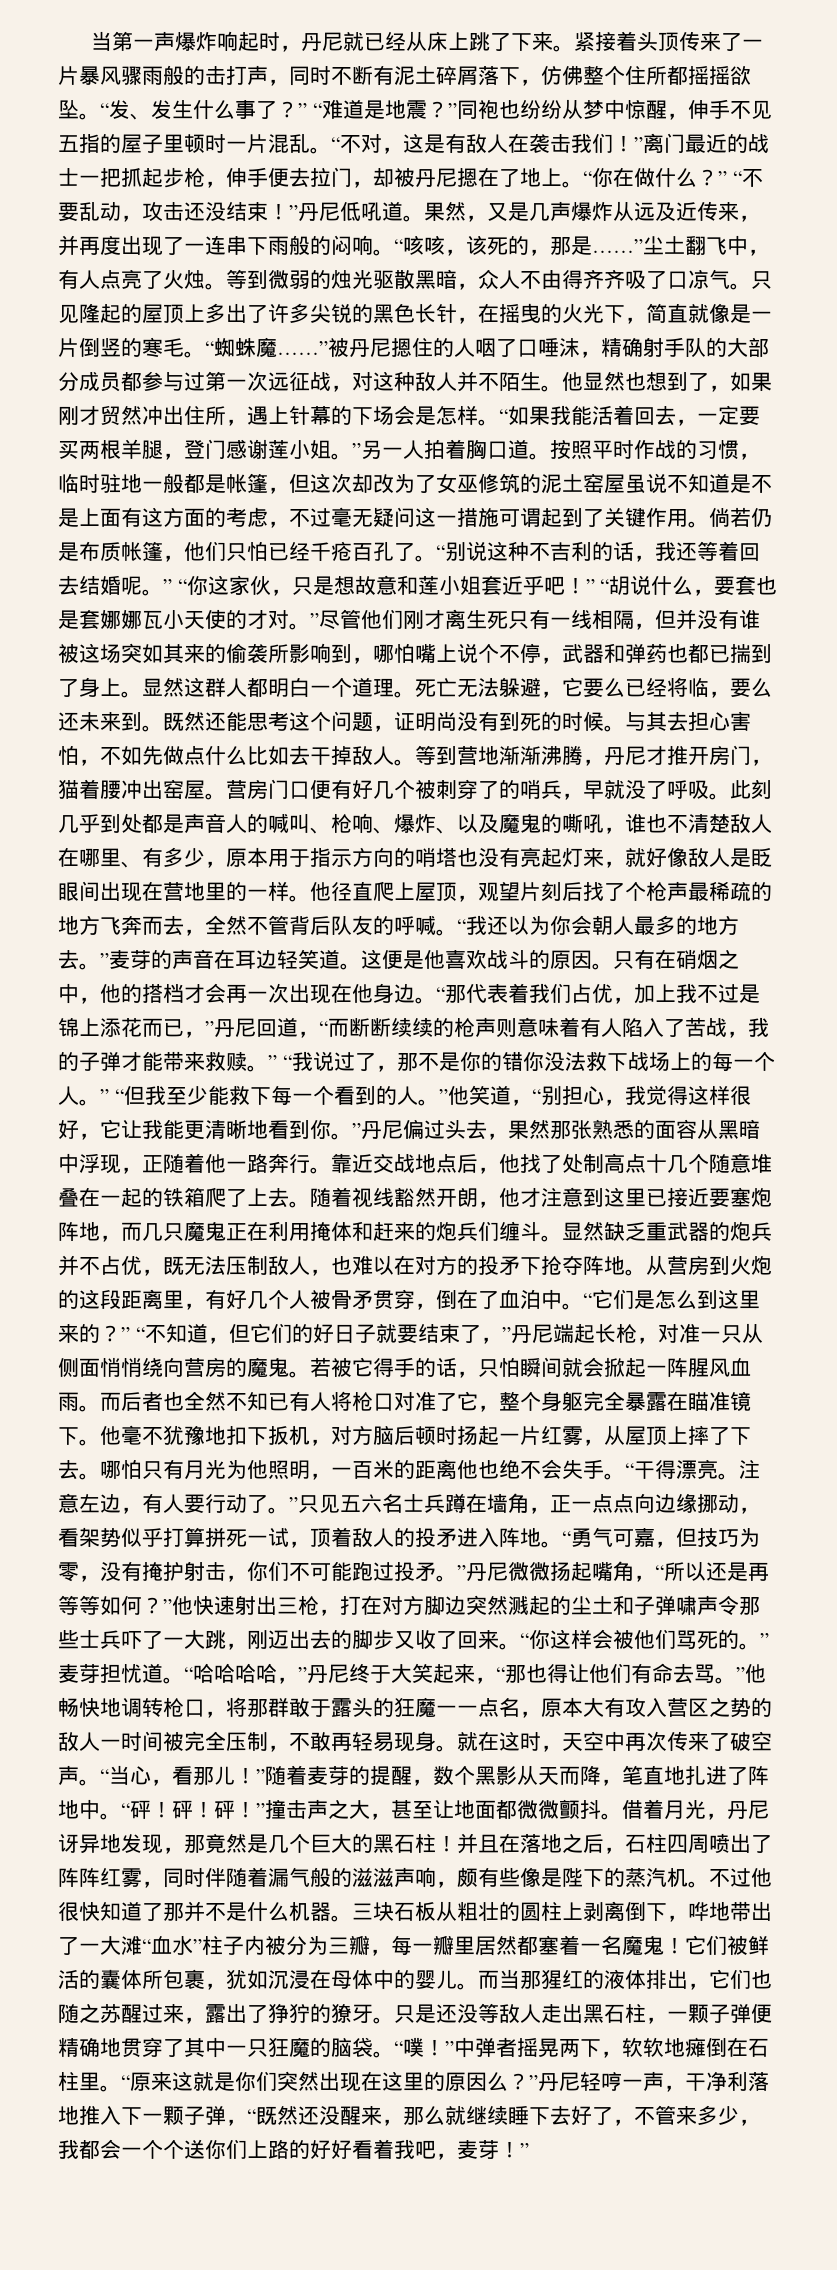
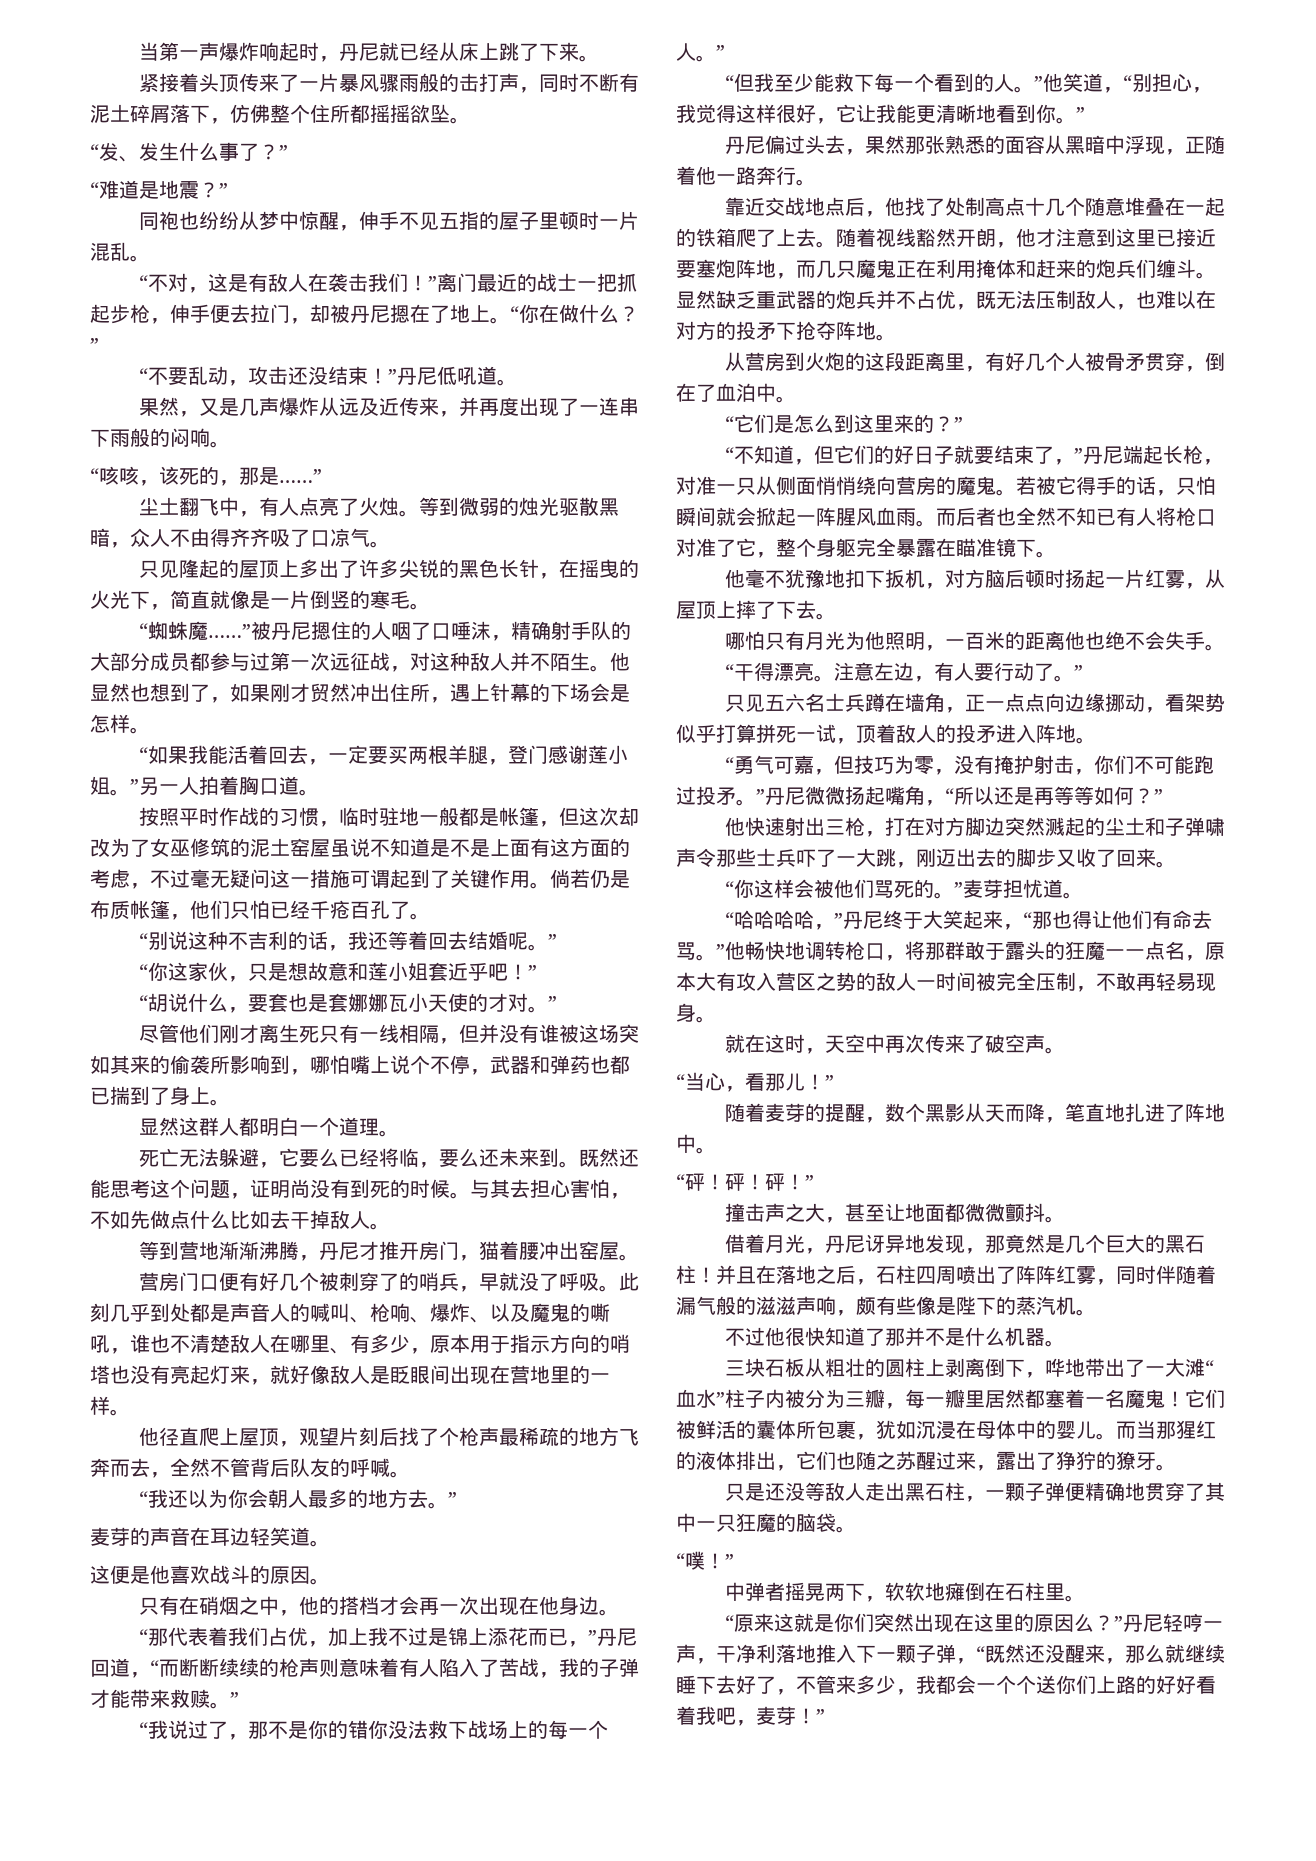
- 当第一声爆炸响起时，丹尼就已经从床上跳了下来。紧接着头顶传来了一片暴风骤雨般的击打声，同时不断有泥土碎屑落下，仿佛整个住所都摇摇欲坠。“发、发生什么事了？” “难道是地震？”同袍也纷纷从梦中惊醒，伸手不见五指的屋子里顿时一片混乱。“不对，这是有敌人在袭击我们！”离门最近的战士一把抓起步枪，伸手便去拉门，却被丹尼摁在了地上。
+ 当第一声爆炸响起时，丹尼就已经从床上跳了下来。
+ 紧接着头顶传来了一片暴风骤雨般的击打声，同时不断有泥土碎屑落下，仿佛整个住所都摇摇欲坠。
+ “发、发生什么事了？”
+ “难道是地震？”
+ 同袍也纷纷从梦中惊醒，伸手不见五指的屋子里顿时一片混乱。
+ “不对，这是有敌人在袭击我们！”离门最近的战士一把抓起步枪，伸手便去拉门，却被丹尼摁在了地上。
- “你在做什么？” “不要乱动，攻击还没结束！”丹尼低吼道。果然，又是几声爆炸从远及近传来，并再度出现了一连串下雨般的闷响。“咳咳，该死的，那是……”尘土翻飞中，有人点亮了火烛。
+ “你在做什么？”
+ “不要乱动，攻击还没结束！”丹尼低吼道。
+ 果然，又是几声爆炸从远及近传来，并再度出现了一连串下雨般的闷响。
+ “咳咳，该死的，那是……”
+ 尘土翻飞中，有人点亮了火烛。
- 等到微弱的烛光驱散黑暗，众人不由得齐齐吸了口凉气。只见隆起的屋顶上多出了许多尖锐的黑色长针，在摇曳的火光下，简直就像是一片倒竖的寒毛。“蜘蛛魔……”
+ 等到微弱的烛光驱散黑暗，众人不由得齐齐吸了口凉气。
+ 只见隆起的屋顶上多出了许多尖锐的黑色长针，在摇曳的火光下，简直就像是一片倒竖的寒毛。
+ “蜘蛛魔……”
- 他显然也想到了，如果刚才贸然冲出住所，遇上针幕的下场会是怎样。“如果我能活着回去，一定要买两根羊腿，登门感谢莲小姐。”另一人拍着胸口道。按照平时作战的习惯，临时驻地一般都是帐篷，但这次却改为了女巫修筑的泥土窑屋虽说不知道是不是上面有这方面的考虑，不过毫无疑问这一措施可谓起到了关键作用。
+ 他显然也想到了，如果刚才贸然冲出住所，遇上针幕的下场会是怎样。
+ “如果我能活着回去，一定要买两根羊腿，登门感谢莲小姐。”另一人拍着胸口道。
+ 按照平时作战的习惯，临时驻地一般都是帐篷，但这次却改为了女巫修筑的泥土窑屋虽说不知道是不是上面有这方面的考虑，不过毫无疑问这一措施可谓起到了关键作用。
- 倘若仍是布质帐篷，他们只怕已经千疮百孔了。“别说这种不吉利的话，我还等着回去结婚呢。” “你这家伙，只是想故意和莲小姐套近乎吧！” “胡说什么，要套也是套娜娜瓦小天使的才对。”尽管他们刚才离生死只有一线相隔，但并没有谁被这场突如其来的偷袭所影响到，哪怕嘴上说个不停，武器和弹药也都已揣到了身上。显然这群人都明白一个道理。死亡无法躲避，它要么已经将临，要么还未来到。
+ 倘若仍是布质帐篷，他们只怕已经千疮百孔了。
+ “别说这种不吉利的话，我还等着回去结婚呢。”
+ “你这家伙，只是想故意和莲小姐套近乎吧！”
+ “胡说什么，要套也是套娜娜瓦小天使的才对。”
+ 尽管他们刚才离生死只有一线相隔，但并没有谁被这场突如其来的偷袭所影响到，哪怕嘴上说个不停，武器和弹药也都已揣到了身上。
+ 显然这群人都明白一个道理。
+ 死亡无法躲避，它要么已经将临，要么还未来到。
- 与其去担心害怕，不如先做点什么比如去干掉敌人。等到营地渐渐沸腾，丹尼才推开房门，猫着腰冲出窑屋。营房门口便有好几个被刺穿了的哨兵，早就没了呼吸。
+ 与其去担心害怕，不如先做点什么比如去干掉敌人。
+ 等到营地渐渐沸腾，丹尼才推开房门，猫着腰冲出窑屋。
+ 营房门口便有好几个被刺穿了的哨兵，早就没了呼吸。
- 此刻几乎到处都是声音人的喊叫、枪响、爆炸、以及魔鬼的嘶吼，谁也不清楚敌人在哪里、有多少，原本用于指示方向的哨塔也没有亮起灯来，就好像敌人是眨眼间出现在营地里的一样。他径直爬上屋顶，观望片刻后找了个枪声最稀疏的地方飞奔而去，全然不管背后队友的呼喊。“我还以为你会朝人最多的地方去。”麦芽的声音在耳边轻笑道。这便是他喜欢战斗的原因。只有在硝烟之中，他的搭档才会再一次出现在他身边。“那代表着我们占优，加上我不过是锦上添花而已，”丹尼回道，“而断断续续的枪声则意味着有人陷入了苦战，我的子弹才能带来救赎。” “我说过了，那不是你的错你没法救下战场上的每一个人。” “但我至少能救下每一个看到的人。”他笑道，“别担心，我觉得这样很好，它让我能更清晰地看到你。”丹尼偏过头去，果然那张熟悉的面容从黑暗中浮现，正随着他一路奔行。靠近交战地点后，他找了处制高点十几个随意堆叠在一起的铁箱爬了上去。
+ 此刻几乎到处都是声音人的喊叫、枪响、爆炸、以及魔鬼的嘶吼，谁也不清楚敌人在哪里、有多少，原本用于指示方向的哨塔也没有亮起灯来，就好像敌人是眨眼间出现在营地里的一样。
+ 他径直爬上屋顶，观望片刻后找了个枪声最稀疏的地方飞奔而去，全然不管背后队友的呼喊。
+ “我还以为你会朝人最多的地方去。”
+ 麦芽的声音在耳边轻笑道。
+ 这便是他喜欢战斗的原因。
+ 只有在硝烟之中，他的搭档才会再一次出现在他身边。
+ “那代表着我们占优，加上我不过是锦上添花而已，”丹尼回道，“而断断续续的枪声则意味着有人陷入了苦战，我的子弹才能带来救赎。”
+ “我说过了，那不是你的错你没法救下战场上的每一个人。”
+ “但我至少能救下每一个看到的人。”他笑道，“别担心，我觉得这样很好，它让我能更清晰地看到你。”
+ 丹尼偏过头去，果然那张熟悉的面容从黑暗中浮现，正随着他一路奔行。
+ 靠近交战地点后，他找了处制高点十几个随意堆叠在一起的铁箱爬了上去。
- 显然缺乏重武器的炮兵并不占优，既无法压制敌人，也难以在对方的投矛下抢夺阵地。从营房到火炮的这段距离里，有好几个人被骨矛贯穿，倒在了血泊中。“它们是怎么到这里来的？” “不知道，但它们的好日子就要结束了，”丹尼端起长枪，对准一只从侧面悄悄绕向营房的魔鬼。
+ 显然缺乏重武器的炮兵并不占优，既无法压制敌人，也难以在对方的投矛下抢夺阵地。
+ 从营房到火炮的这段距离里，有好几个人被骨矛贯穿，倒在了血泊中。
+ “它们是怎么到这里来的？”
+ “不知道，但它们的好日子就要结束了，”丹尼端起长枪，对准一只从侧面悄悄绕向营房的魔鬼。
- 而后者也全然不知已有人将枪口对准了它，整个身躯完全暴露在瞄准镜下。他毫不犹豫地扣下扳机，对方脑后顿时扬起一片红雾，从屋顶上摔了下去。哪怕只有月光为他照明，一百米的距离他也绝不会失手。“干得漂亮。
+ 而后者也全然不知已有人将枪口对准了它，整个身躯完全暴露在瞄准镜下。
+ 他毫不犹豫地扣下扳机，对方脑后顿时扬起一片红雾，从屋顶上摔了下去。
+ 哪怕只有月光为他照明，一百米的距离他也绝不会失手。
+ “干得漂亮。
- 注意左边，有人要行动了。”只见五六名士兵蹲在墙角，正一点点向边缘挪动，看架势似乎打算拼死一试，顶着敌人的投矛进入阵地。“勇气可嘉，但技巧为零，没有掩护射击，你们不可能跑过投矛。”丹尼微微扬起嘴角，“所以还是再等等如何？”他快速射出三枪，打在对方脚边突然溅起的尘土和子弹啸声令那些士兵吓了一大跳，刚迈出去的脚步又收了回来。“你这样会被他们骂死的。”麦芽担忧道。“哈哈哈哈，”丹尼终于大笑起来，“那也得让他们有命去骂。”他畅快地调转枪口，将那群敢于露头的狂魔一一点名，原本大有攻入营区之势的敌人一时间被完全压制，不敢再轻易现身。就在这时，天空中再次传来了破空声。“当心，看那儿！”随着麦芽的提醒，数个黑影从天而降，笔直地扎进了阵地中。“砰！
+ 注意左边，有人要行动了。”
+ 只见五六名士兵蹲在墙角，正一点点向边缘挪动，看架势似乎打算拼死一试，顶着敌人的投矛进入阵地。
+ “勇气可嘉，但技巧为零，没有掩护射击，你们不可能跑过投矛。”丹尼微微扬起嘴角，“所以还是再等等如何？”
+ 他快速射出三枪，打在对方脚边突然溅起的尘土和子弹啸声令那些士兵吓了一大跳，刚迈出去的脚步又收了回来。
+ “你这样会被他们骂死的。”麦芽担忧道。
+ “哈哈哈哈，”丹尼终于大笑起来，“那也得让他们有命去骂。”他畅快地调转枪口，将那群敢于露头的狂魔一一点名，原本大有攻入营区之势的敌人一时间被完全压制，不敢再轻易现身。
+ 就在这时，天空中再次传来了破空声。
+ “当心，看那儿！”
+ 随着麦芽的提醒，数个黑影从天而降，笔直地扎进了阵地中。
+ “砰！
- 砰！”撞击声之大，甚至让地面都微微颤抖。借着月光，丹尼讶异地发现，那竟然是几个巨大的黑石柱！
+ 砰！”
+ 撞击声之大，甚至让地面都微微颤抖。
+ 借着月光，丹尼讶异地发现，那竟然是几个巨大的黑石柱！
- 并且在落地之后，石柱四周喷出了阵阵红雾，同时伴随着漏气般的滋滋声响，颇有些像是陛下的蒸汽机。不过他很快知道了那并不是什么机器。三块石板从粗壮的圆柱上剥离倒下，哗地带出了一大滩“血水”柱子内被分为三瓣，每一瓣里居然都塞着一名魔鬼！
+ 并且在落地之后，石柱四周喷出了阵阵红雾，同时伴随着漏气般的滋滋声响，颇有些像是陛下的蒸汽机。
+ 不过他很快知道了那并不是什么机器。
+ 三块石板从粗壮的圆柱上剥离倒下，哗地带出了一大滩“血水”柱子内被分为三瓣，每一瓣里居然都塞着一名魔鬼！
- 而当那猩红的液体排出，它们也随之苏醒过来，露出了狰狞的獠牙。只是还没等敌人走出黑石柱，一颗子弹便精确地贯穿了其中一只狂魔的脑袋。“噗！”中弹者摇晃两下，软软地瘫倒在石柱里。“原来这就是你们突然出现在这里的原因么？”丹尼轻哼一声，干净利落地推入下一颗子弹，“既然还没醒来，那么就继续睡下去好了，不管来多少，我都会一个个送你们上路的好好看着我吧，麦芽！”
+ 而当那猩红的液体排出，它们也随之苏醒过来，露出了狰狞的獠牙。
+ 只是还没等敌人走出黑石柱，一颗子弹便精确地贯穿了其中一只狂魔的脑袋。
+ “噗！”
+ 中弹者摇晃两下，软软地瘫倒在石柱里。
+ “原来这就是你们突然出现在这里的原因么？”丹尼轻哼一声，干净利落地推入下一颗子弹，“既然还没醒来，那么就继续睡下去好了，不管来多少，我都会一个个送你们上路的好好看着我吧，麦芽！”

